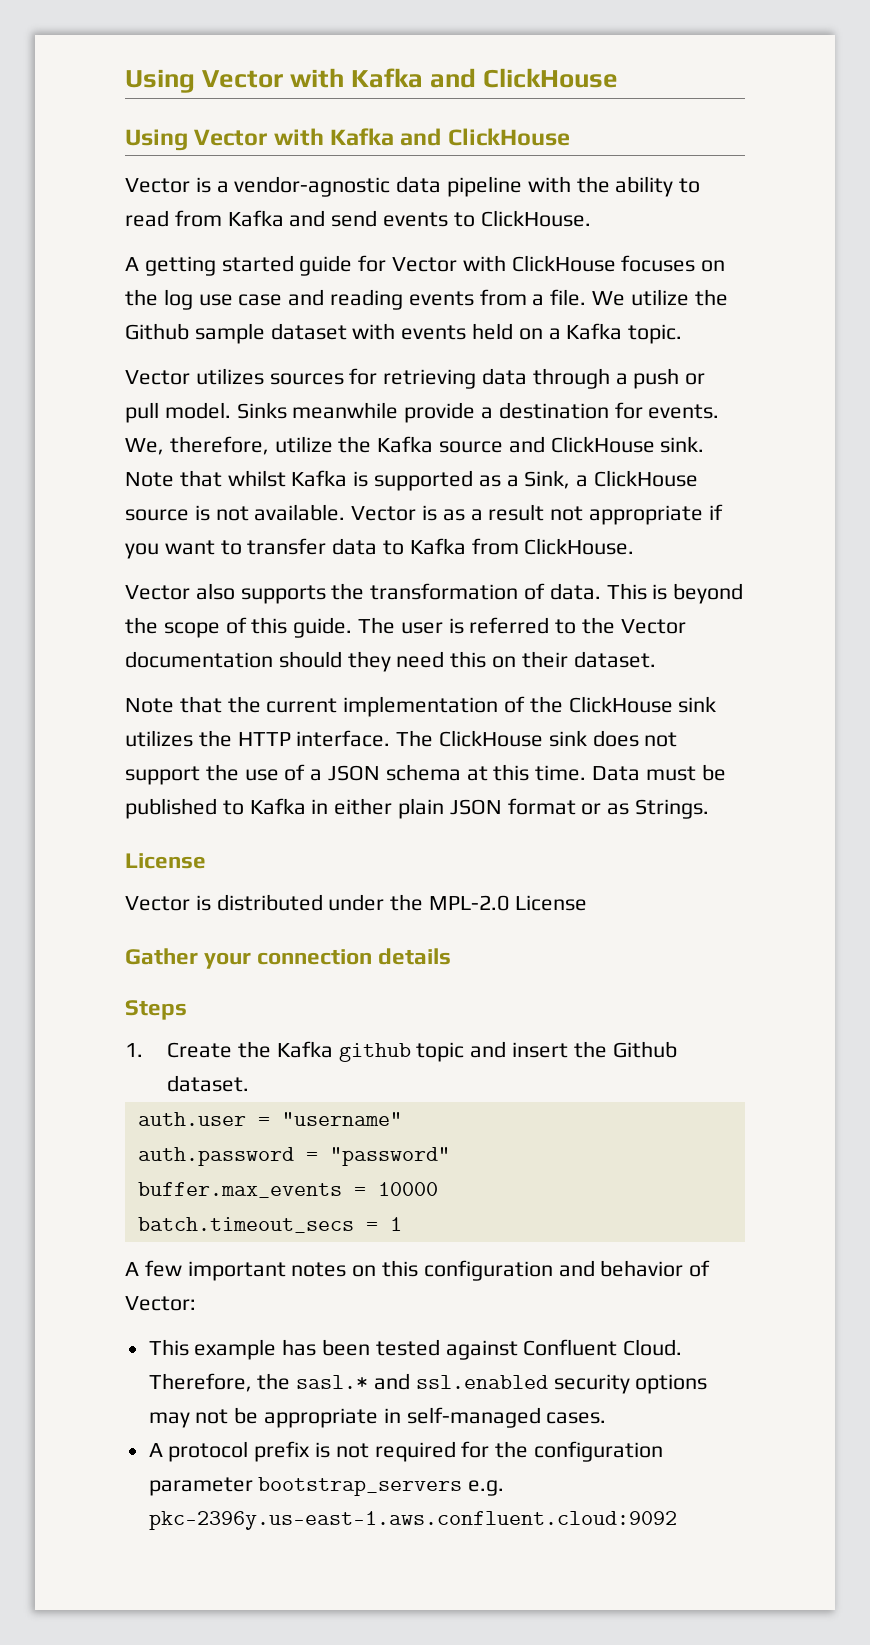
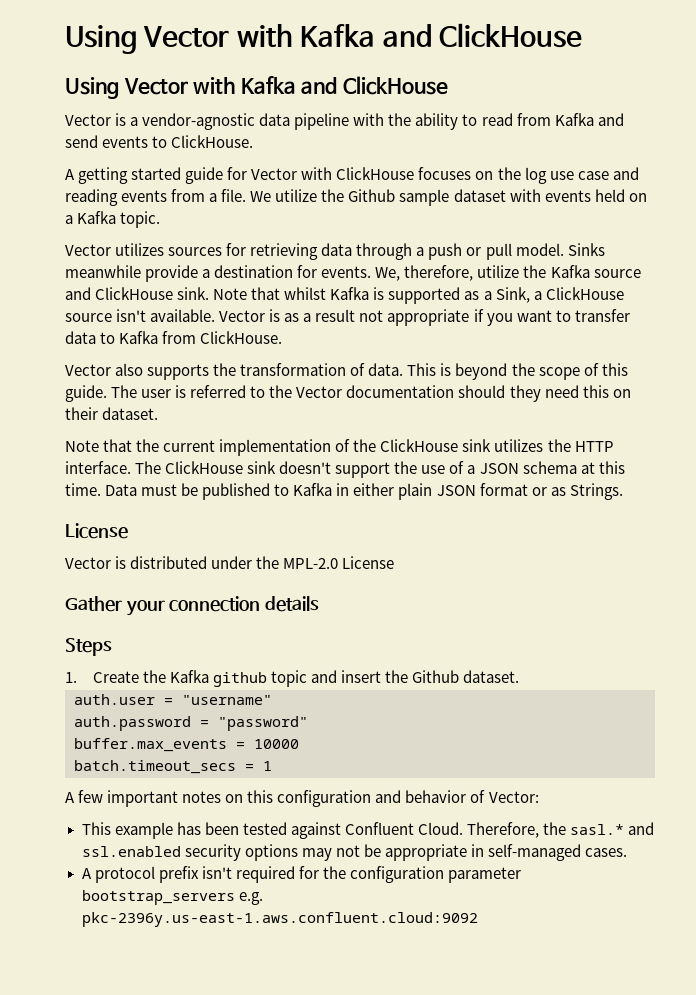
- Note that whilst Kafka is supported as a Sink, a ClickHouse source is not available.
+ Note that whilst Kafka is supported as a Sink, a ClickHouse source isn't available.
- The ClickHouse sink does not support the use of a JSON schema at this time.
+ The ClickHouse sink doesn't support the use of a JSON schema at this time.
- A protocol prefix is not required for the configuration parameter bootstrap_servers e.g. pkc-2396y.us-east-1.aws.confluent.cloud:9092
+ A protocol prefix isn't required for the configuration parameter bootstrap_servers e.g. pkc-2396y.us-east-1.aws.confluent.cloud:9092

